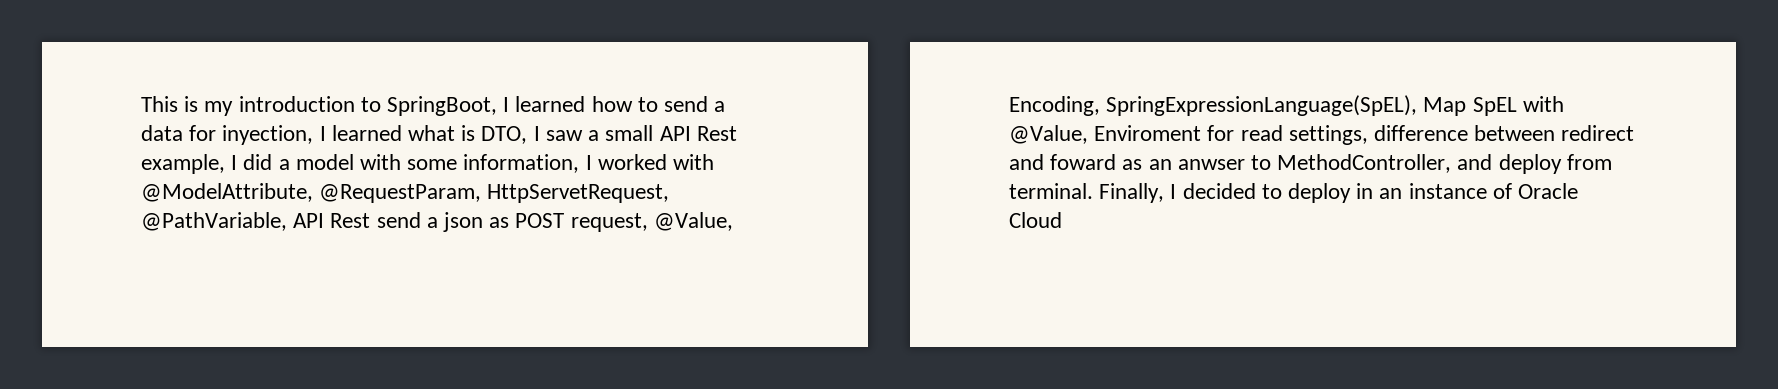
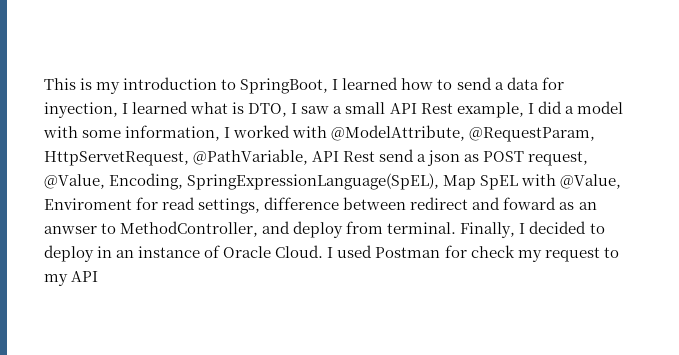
- Finally, I decided to deploy in an instance of Oracle Cloud
+ Finally, I decided to deploy in an instance of Oracle Cloud. I used Postman for check my request to my API

